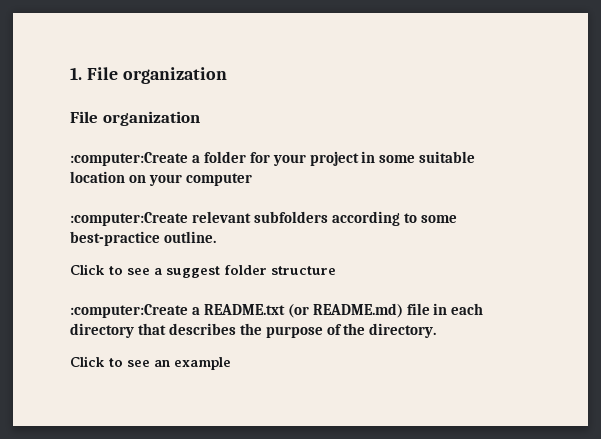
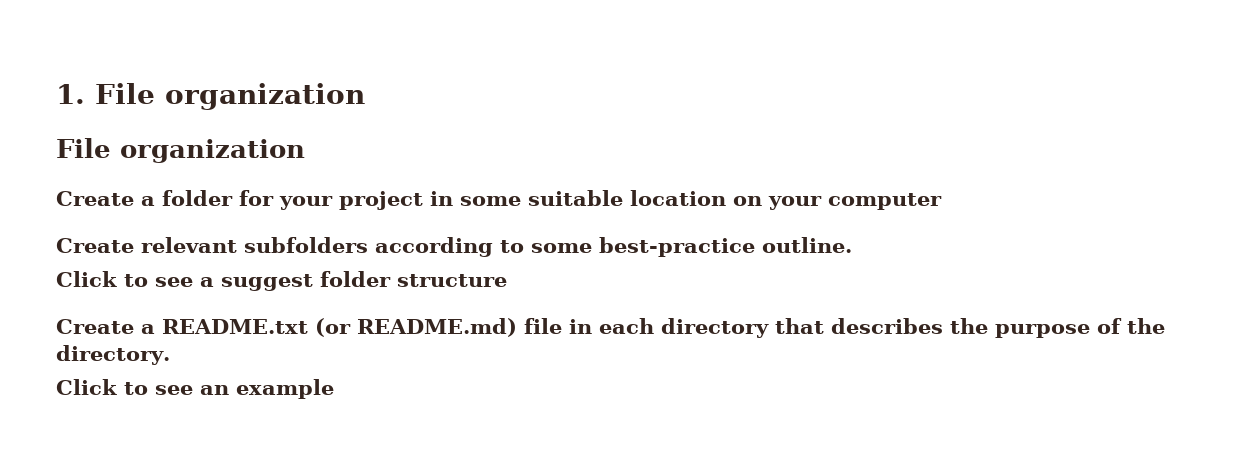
- :computer:Create a folder for your project in some suitable location on your computer
+ Create a folder for your project in some suitable location on your computer
- :computer:Create relevant subfolders according to some best-practice outline.
+ Create relevant subfolders according to some best-practice outline.
- :computer:Create a README.txt (or README.md) file in each directory that describes the purpose of the directory.
+ Create a README.txt (or README.md) file in each directory that describes the purpose of the directory.

